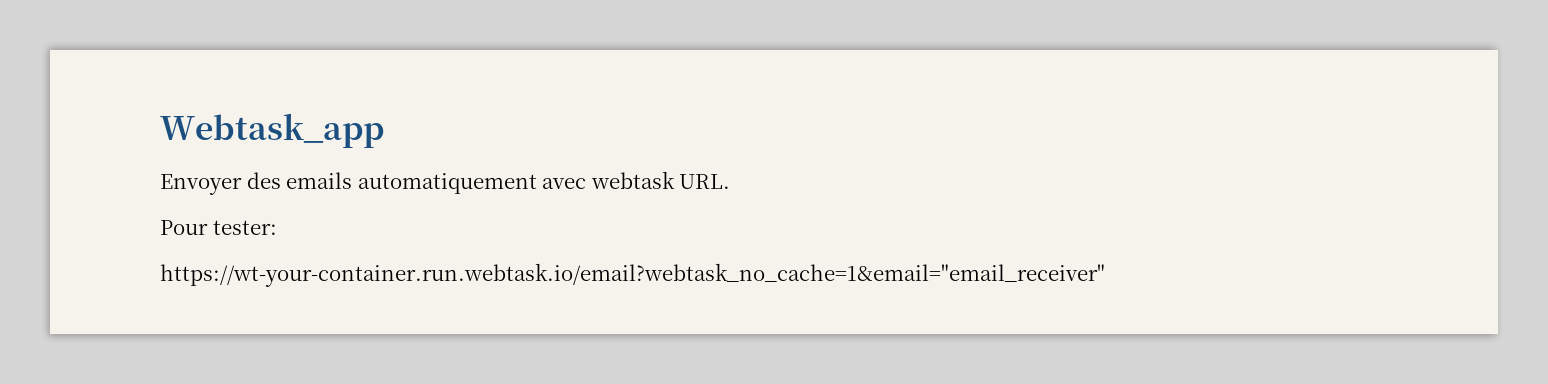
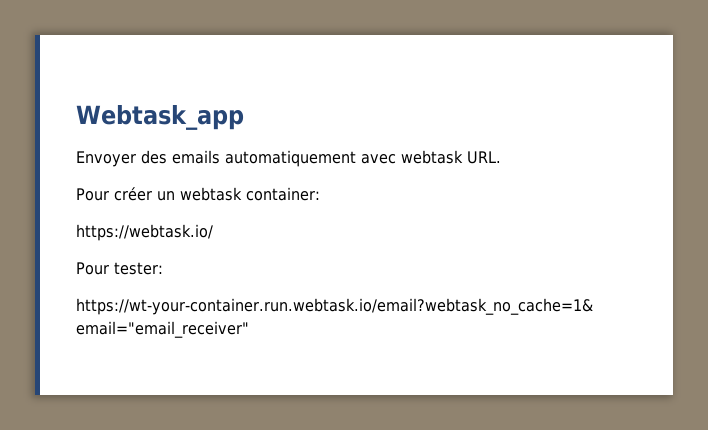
+ Pour créer un webtask container:
+ https://webtask.io/

